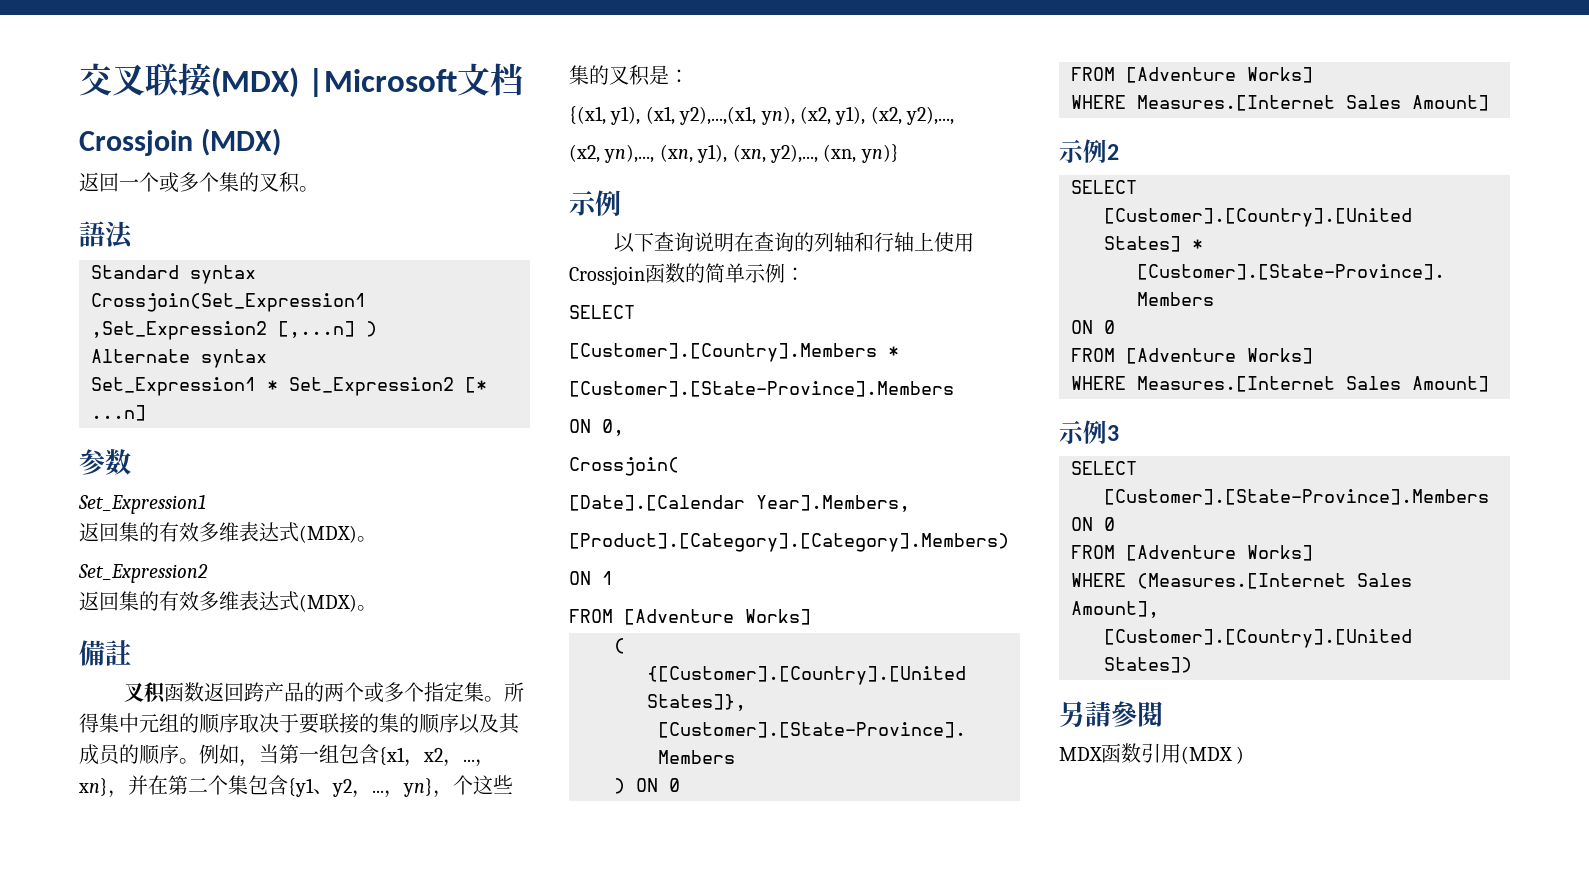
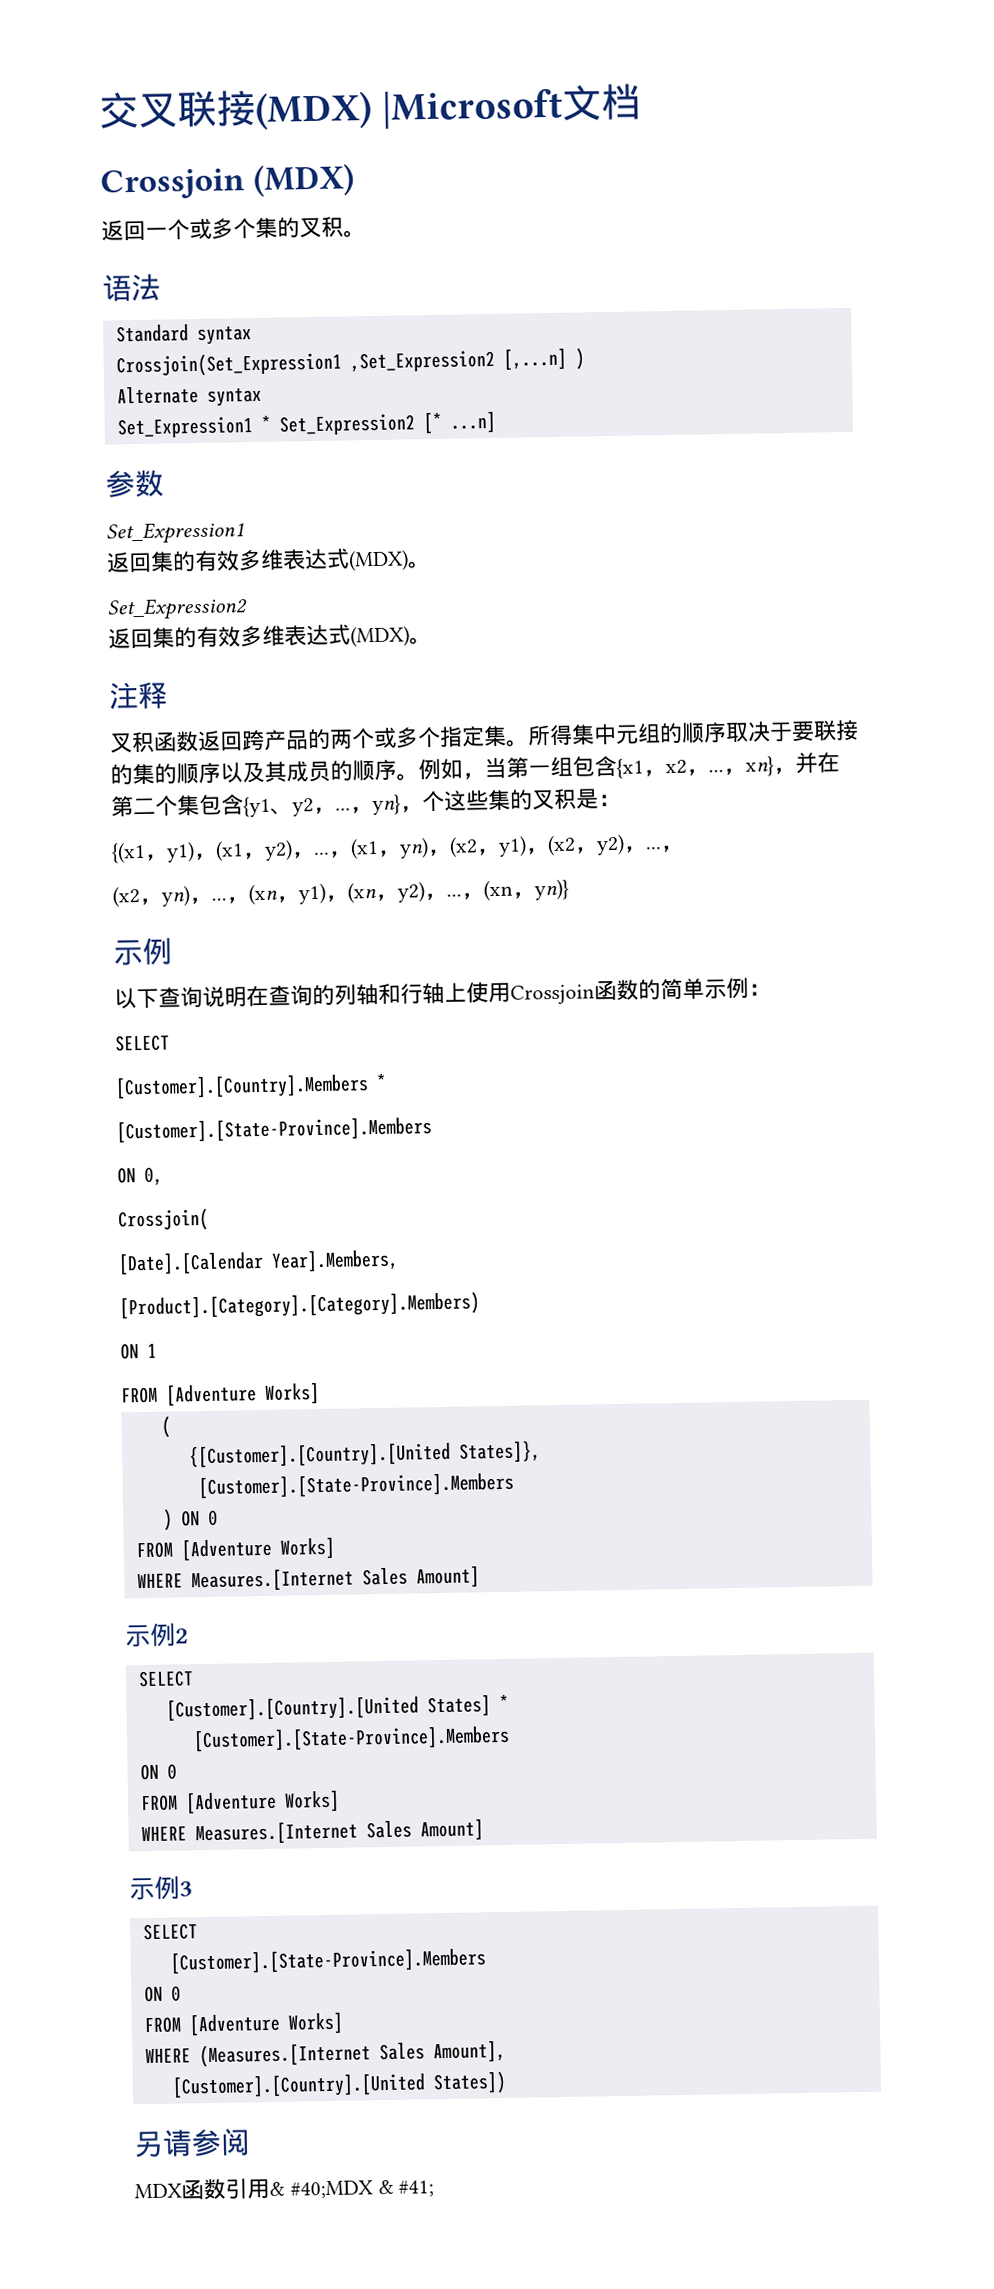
- 語法
+ 语法
- 備註
+ 注释
- {(x1, y1), (x1, y2),...,(x1, yn), (x2, y1), (x2, y2),...,
- (x2, yn),..., (xn, y1), (xn, y2),..., (xn, yn)}
+ {(x1，y1)，(x1，y2)，...，(x1，yn)，(x2，y1)，(x2，y2)，...，
+ (x2，yn)，...，(xn，y1)，(xn，y2)，...，(xn，yn)}
- 另請參閱
+ 另请参阅
- MDX函数引用(MDX )
+ MDX函数引用& #40;MDX & #41;

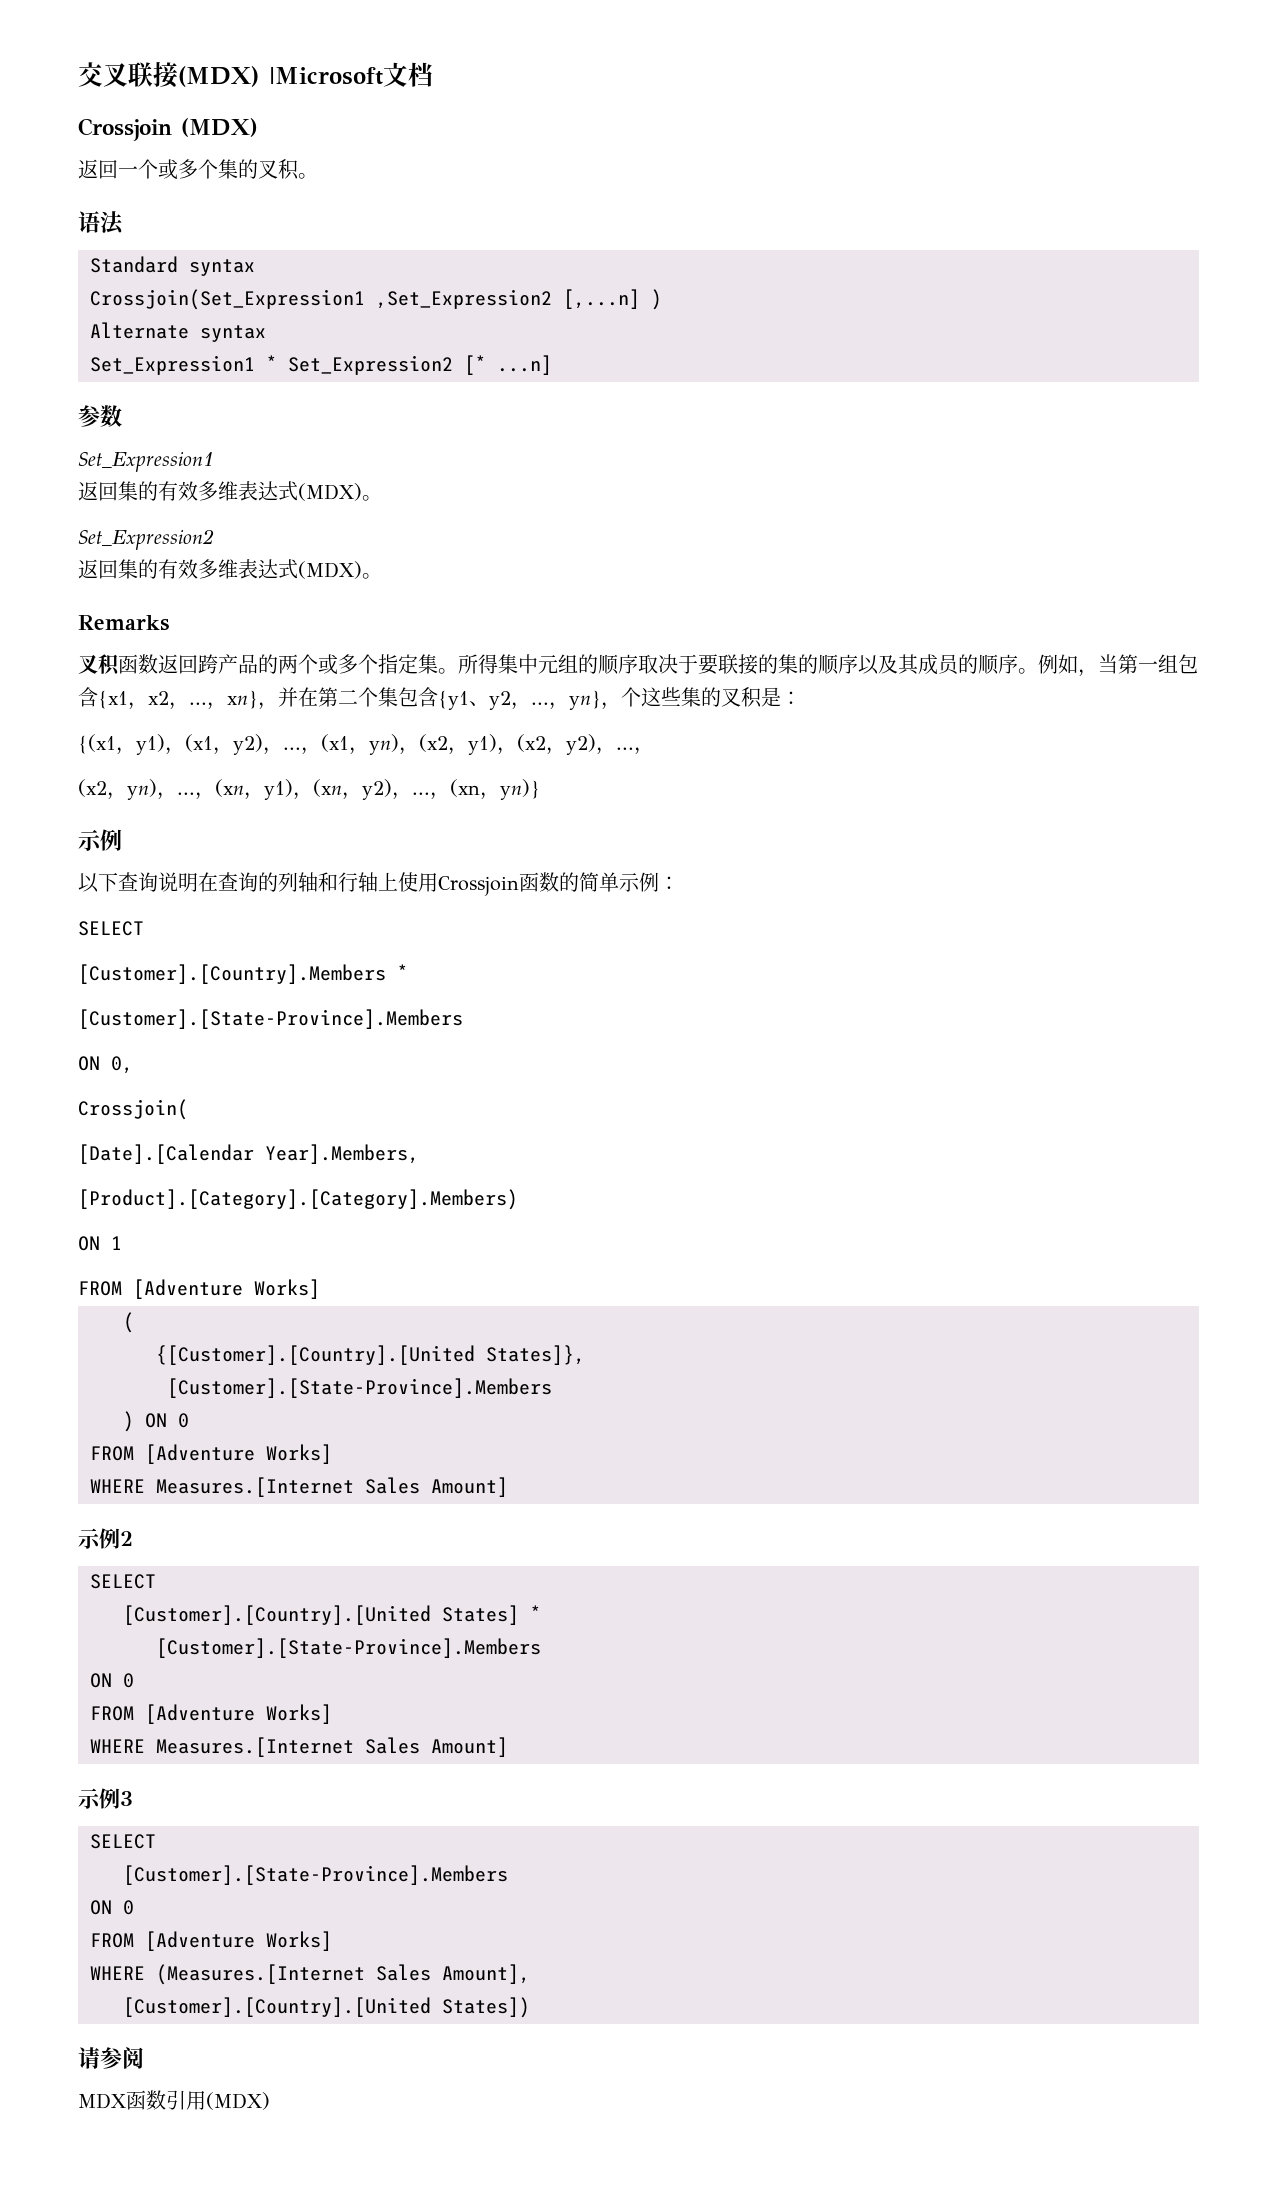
- 注释
+ Remarks
- 另请参阅
+ 请参阅
- MDX函数引用& #40;MDX & #41;
+ MDX函数引用(MDX)

